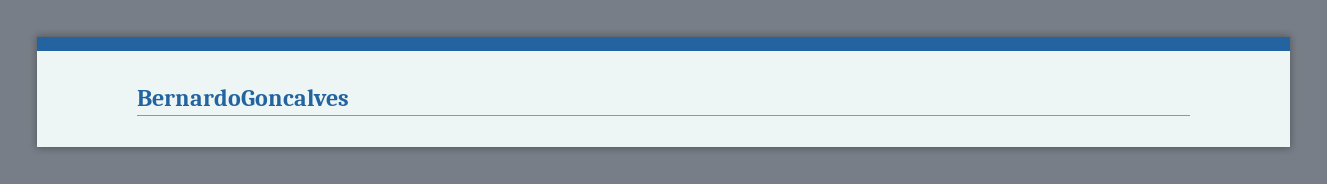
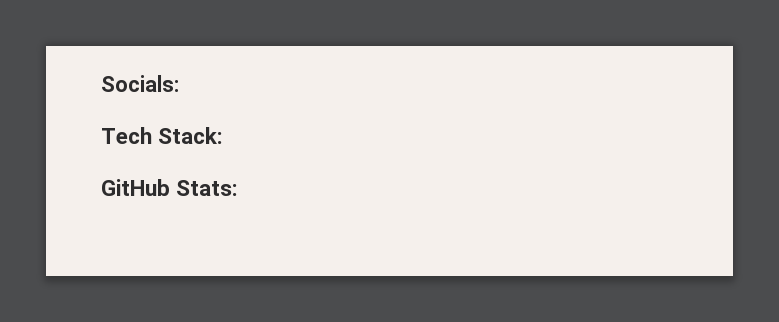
- BernardoGoncalves
+ Socials:
+ Tech Stack:
+ GitHub Stats:

